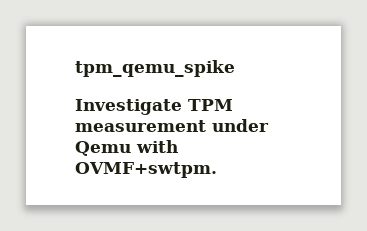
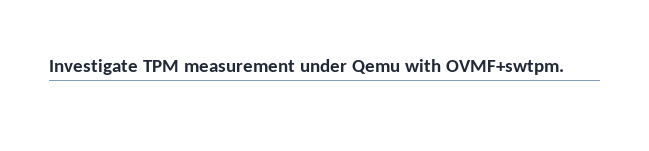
- tpm_qemu_spike

